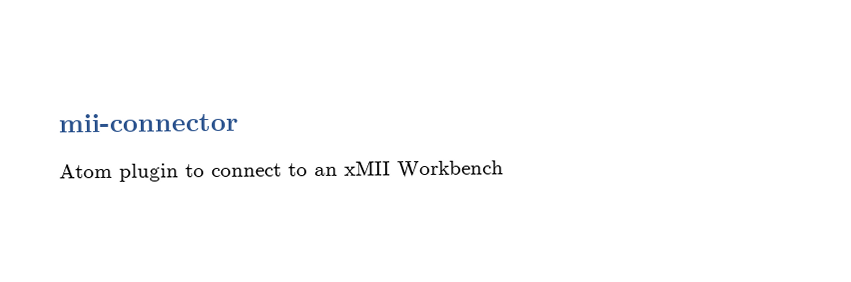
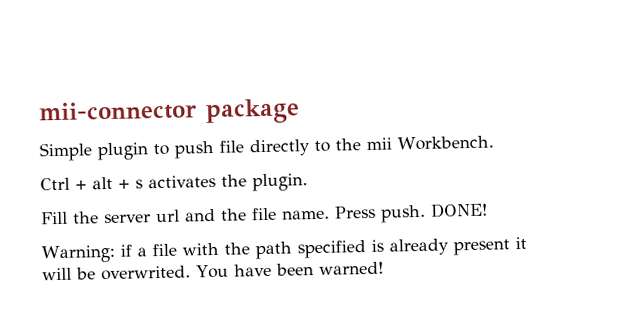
- mii-connector
- Atom plugin to connect to an xMII Workbench
+ mii-connector package
+ Simple plugin to push file directly to the mii Workbench.
+ Ctrl + alt + s activates the plugin.
+ Fill the server url and the file name. Press push. DONE!
+ Warning: if a file with the path specified is already present it will be overwrited. You have been warned!

